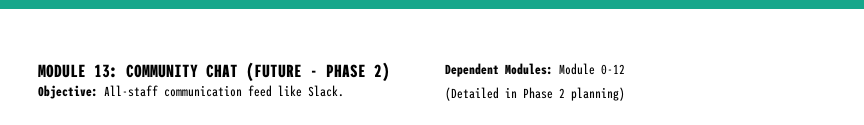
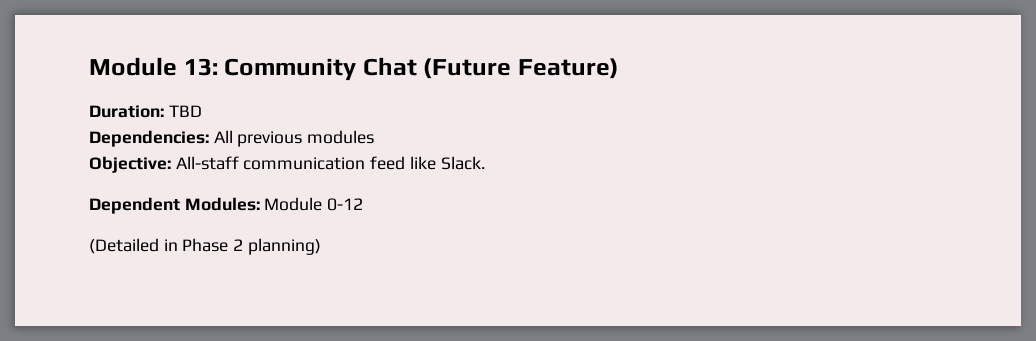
- MODULE 13: COMMUNITY CHAT (FUTURE - PHASE 2)
+ Module 13: Community Chat (Future Feature)
+ Duration: TBD
+ Dependencies: All previous modules

